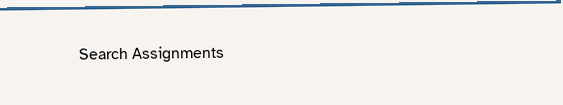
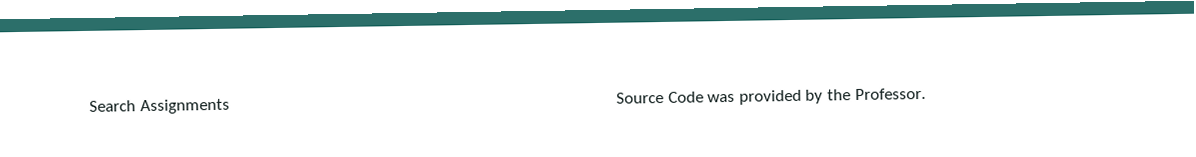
+ Source Code was provided by the Professor.

